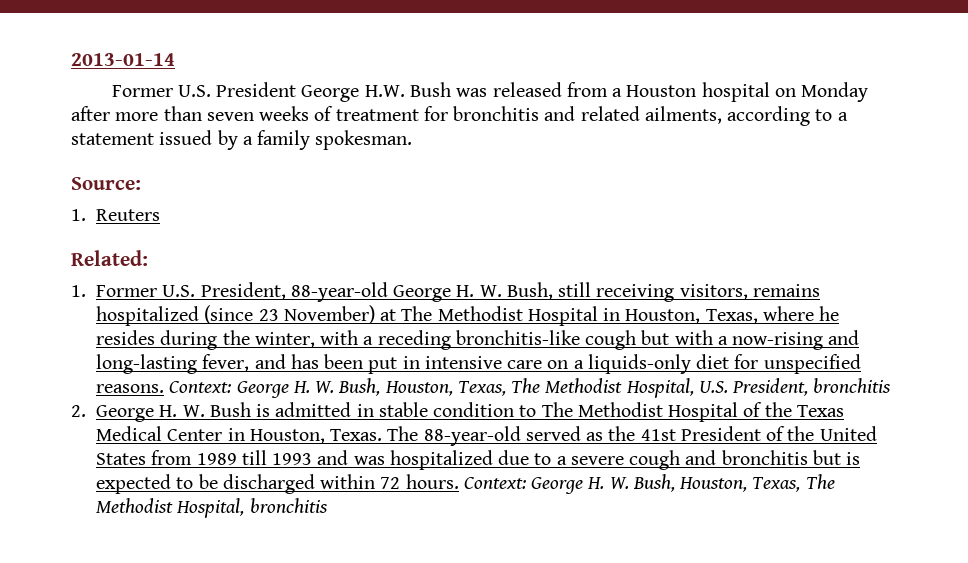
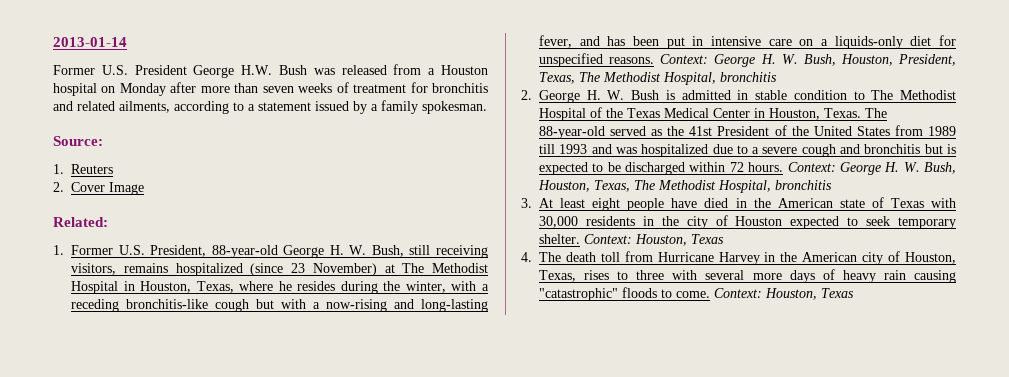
+ 2. Cover Image
- Context: George H. W. Bush, Houston, Texas, The Methodist Hospital, U.S. President, bronchitis
+ Context: George H. W. Bush, Houston, President, Texas, The Methodist Hospital, bronchitis
+ 3. At least eight people have died in the American state of Texas with 30,000 residents in the city of Houston expected to seek temporary shelter. Context: Houston, Texas
+ 4. The death toll from Hurricane Harvey in the American city of Houston, Texas, rises to three with several more days of heavy rain causing "catastrophic" floods to come. Context: Houston, Texas

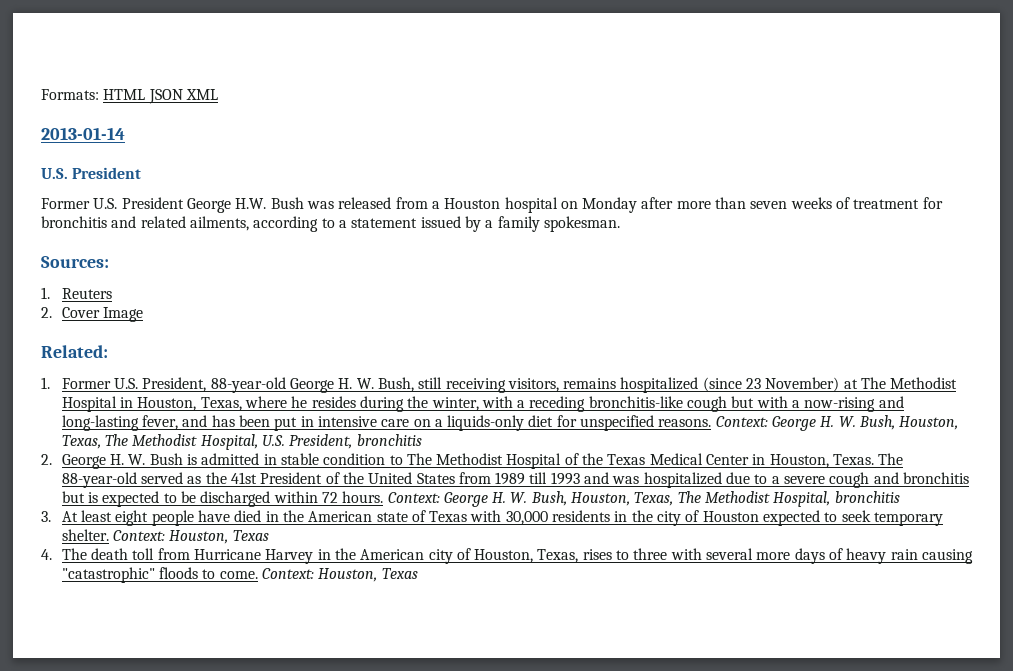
+ Formats: HTML JSON XML
  2013-01-14
+ U.S. President
- Source:
+ Sources:
- Context: George H. W. Bush, Houston, President, Texas, The Methodist Hospital, bronchitis
+ Context: George H. W. Bush, Houston, Texas, The Methodist Hospital, U.S. President, bronchitis

